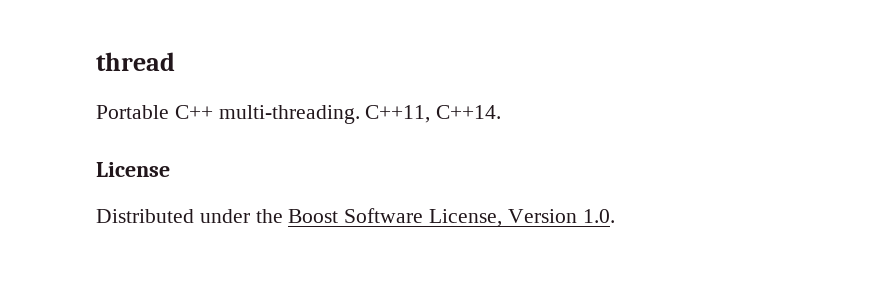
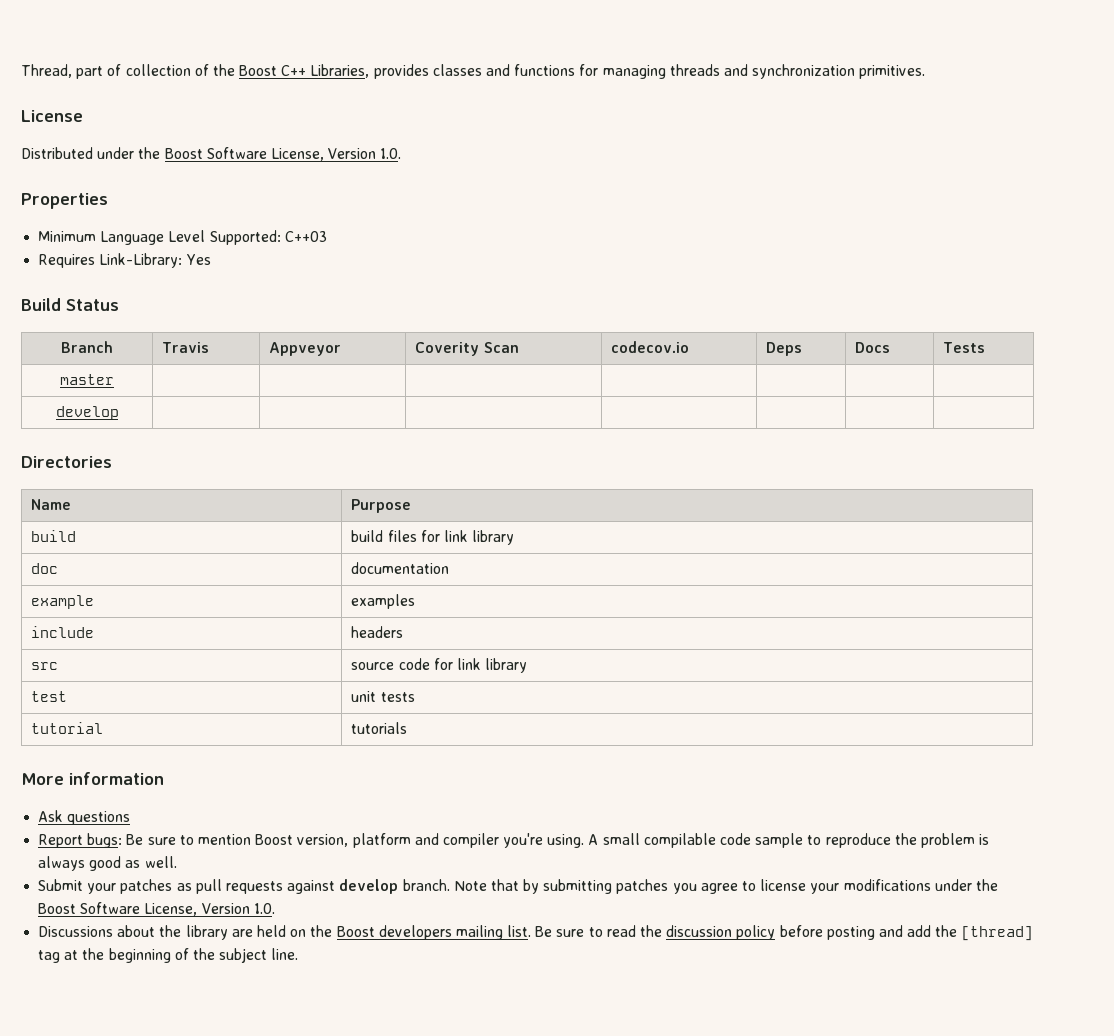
- thread
- Portable C++ multi-threading. C++11, C++14.
+ Thread, part of collection of the Boost C++ Libraries, provides classes and functions for managing threads and synchronization primitives.
+ Properties
+ Minimum Language Level Supported: C++03
+ Requires Link-Library: Yes
+ Build Status
+ Branch | Travis | Appveyor | Coverity Scan | codecov.io | Deps | Docs | Tests
+ master | | | | | | |
+ develop | | | | | | |
+ Directories
+ Name | Purpose
+ build | build files for link library
+ doc | documentation
+ example | examples
+ include | headers
+ src | source code for link library
+ test | unit tests
+ tutorial | tutorials
+ More information
+ Ask questions
+ Report bugs: Be sure to mention Boost version, platform and compiler you're using. A small compilable code sample to reproduce the problem is always good as well.
+ Submit your patches as pull requests against develop branch. Note that by submitting patches you agree to license your modifications under the Boost Software License, Version 1.0.
+ Discussions about the library are held on the Boost developers mailing list. Be sure to read the discussion policy before posting and add the [thread] tag at the beginning of the subject line.

